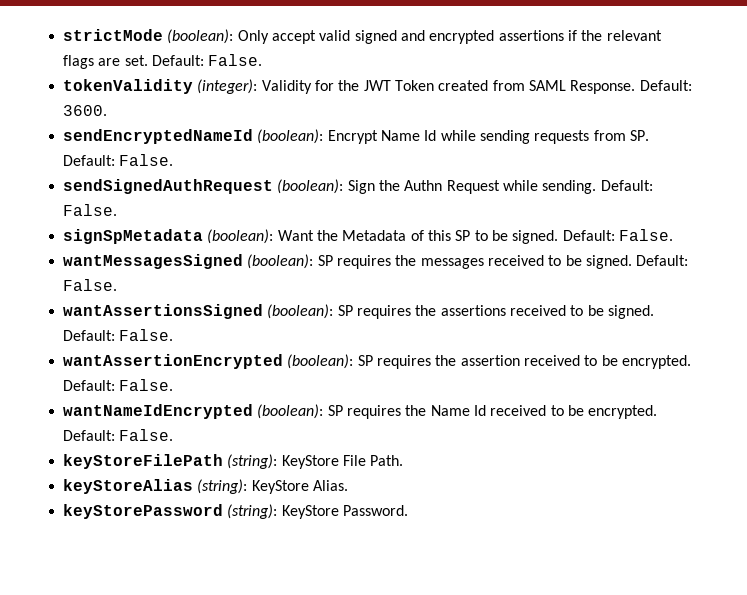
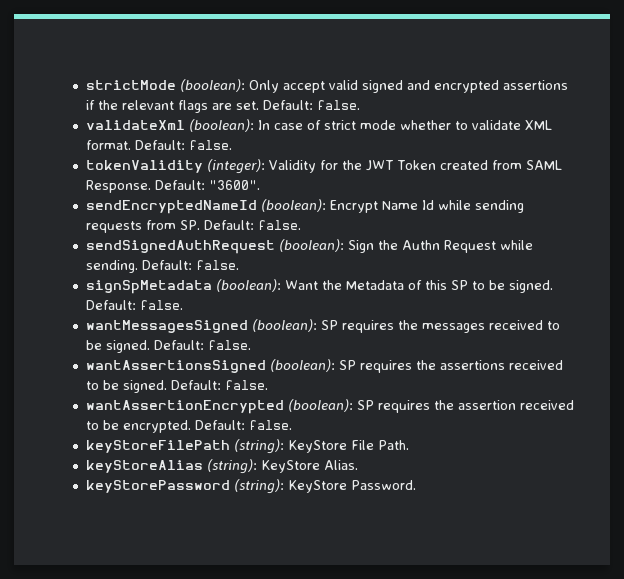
- strictMode (boolean): Only accept valid signed and encrypted assertions if the relevant flags are set. Default: False.
+ strictMode (boolean): Only accept valid signed and encrypted assertions if the relevant flags are set. Default: false.
+ validateXml (boolean): In case of strict mode whether to validate XML format. Default: false.
- Default: 3600.
+ Default: "3600".
- sendEncryptedNameId (boolean): Encrypt Name Id while sending requests from SP. Default: False.
+ sendEncryptedNameId (boolean): Encrypt Name Id while sending requests from SP. Default: false.
- sendSignedAuthRequest (boolean): Sign the Authn Request while sending. Default: False.
+ sendSignedAuthRequest (boolean): Sign the Authn Request while sending. Default: false.
- signSpMetadata (boolean): Want the Metadata of this SP to be signed. Default: False.
+ signSpMetadata (boolean): Want the Metadata of this SP to be signed. Default: false.
- wantMessagesSigned (boolean): SP requires the messages received to be signed. Default: False.
+ wantMessagesSigned (boolean): SP requires the messages received to be signed. Default: false.
- wantAssertionsSigned (boolean): SP requires the assertions received to be signed. Default: False.
+ wantAssertionsSigned (boolean): SP requires the assertions received to be signed. Default: false.
- wantAssertionEncrypted (boolean): SP requires the assertion received to be encrypted. Default: False.
- wantNameIdEncrypted (boolean): SP requires the Name Id received to be encrypted. Default: False.
+ wantAssertionEncrypted (boolean): SP requires the assertion received to be encrypted. Default: false.

